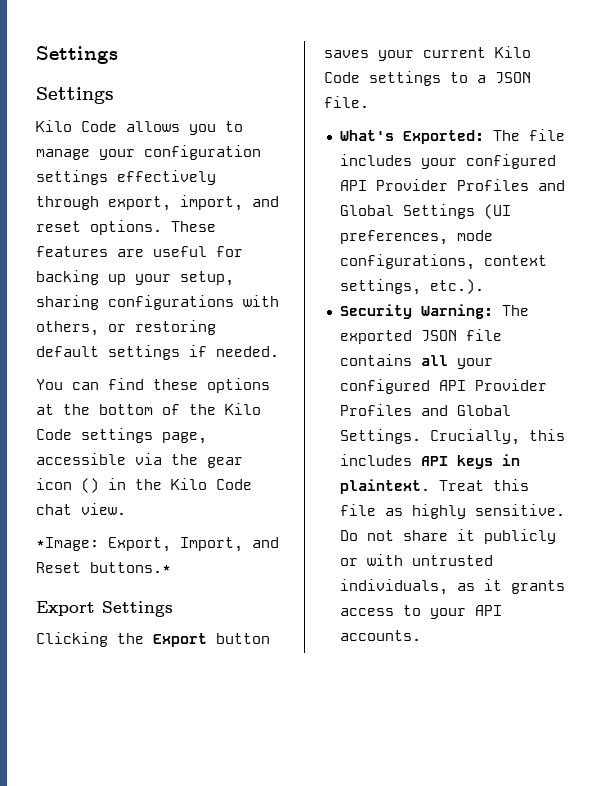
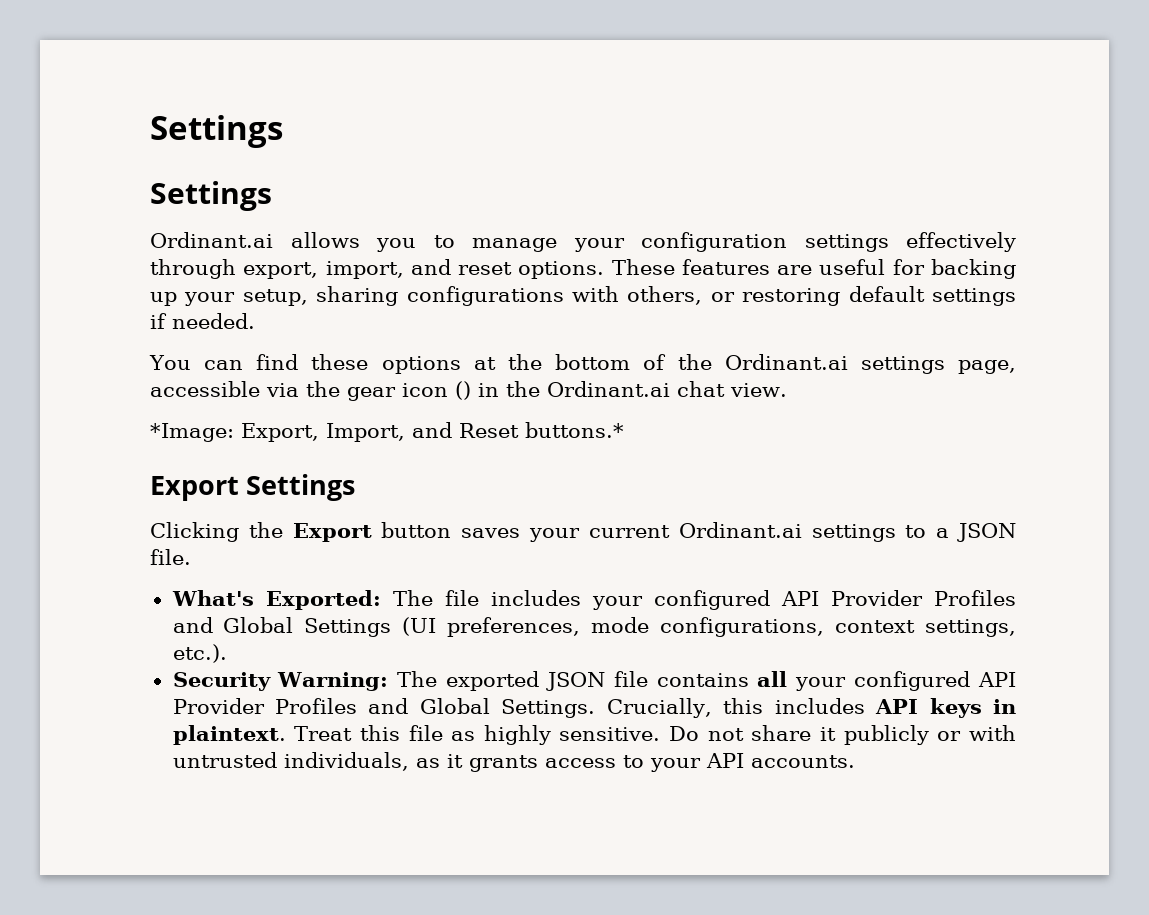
- Kilo Code allows you to manage your configuration settings effectively through export, import, and reset options.
+ Ordinant.ai allows you to manage your configuration settings effectively through export, import, and reset options.
- You can find these options at the bottom of the Kilo Code settings page, accessible via the gear icon () in the Kilo Code chat view.
+ You can find these options at the bottom of the Ordinant.ai settings page, accessible via the gear icon () in the Ordinant.ai chat view.
- Clicking the Export button saves your current Kilo Code settings to a JSON file.
+ Clicking the Export button saves your current Ordinant.ai settings to a JSON file.

